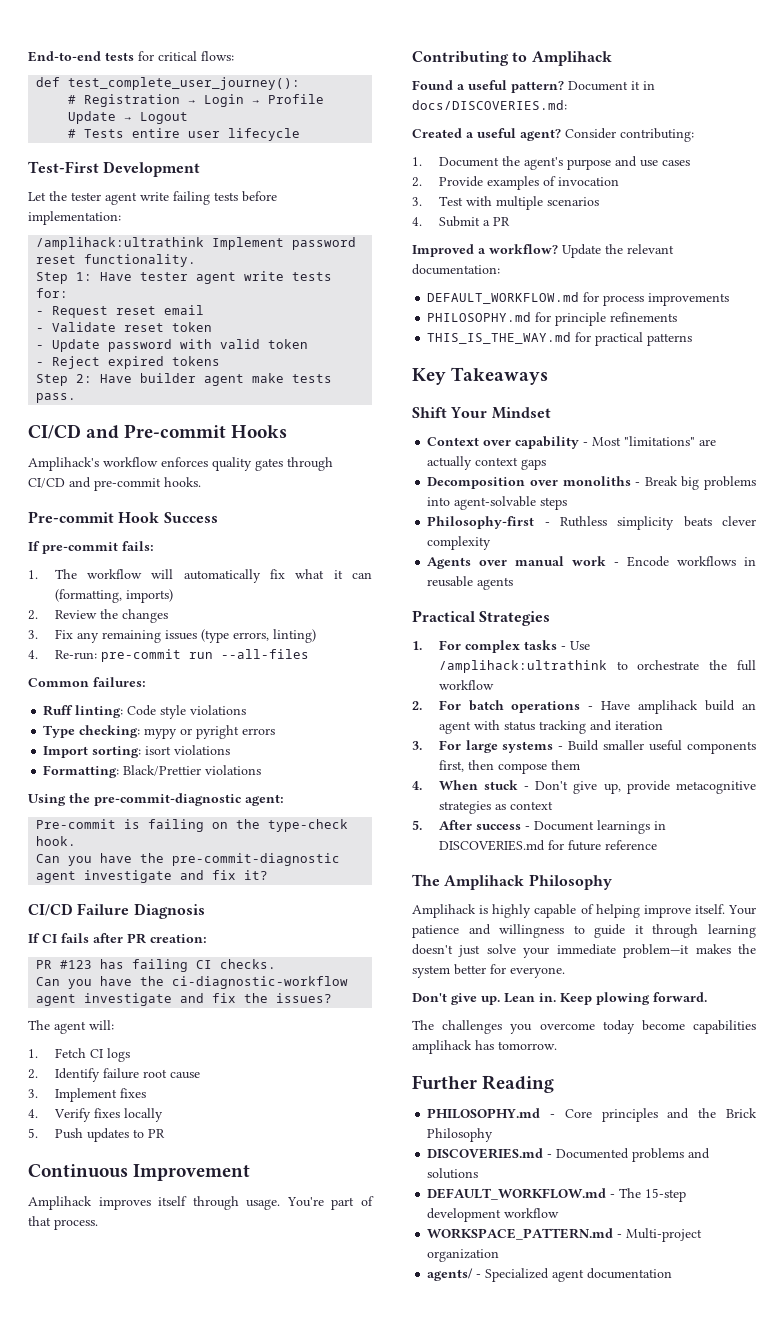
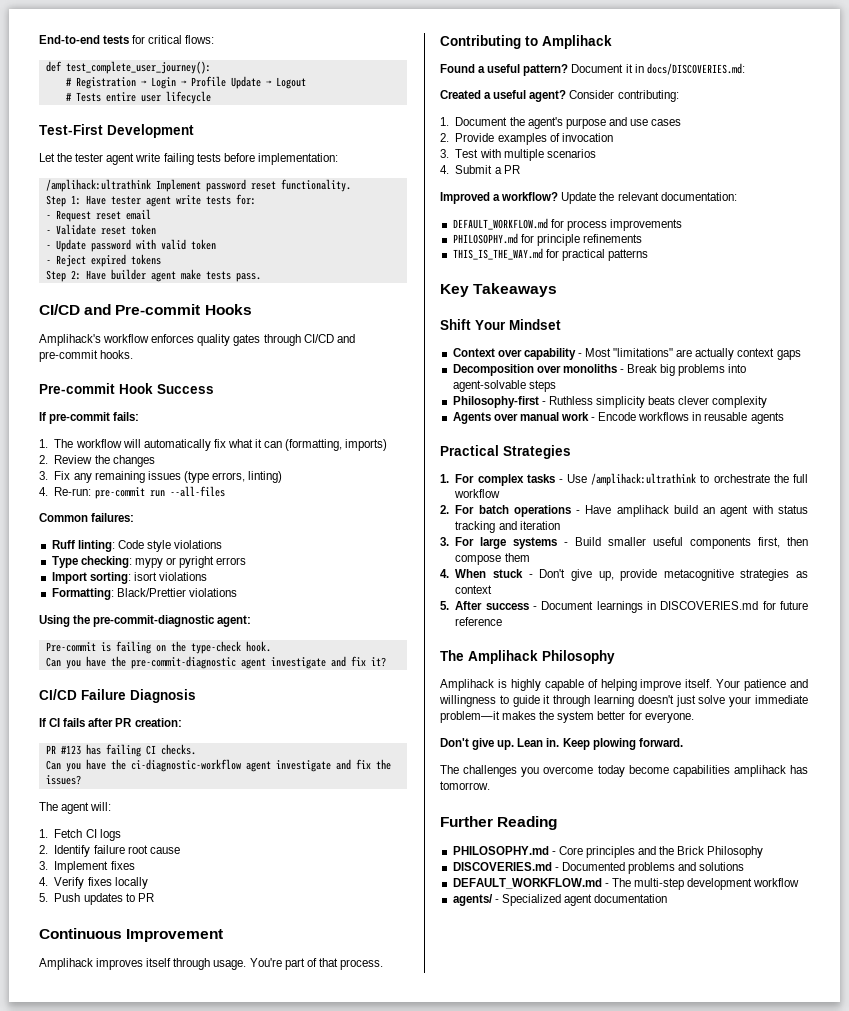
- DEFAULT_WORKFLOW.md - The 15-step development workflow
+ DEFAULT_WORKFLOW.md - The multi-step development workflow
- WORKSPACE_PATTERN.md - Multi-project organization

